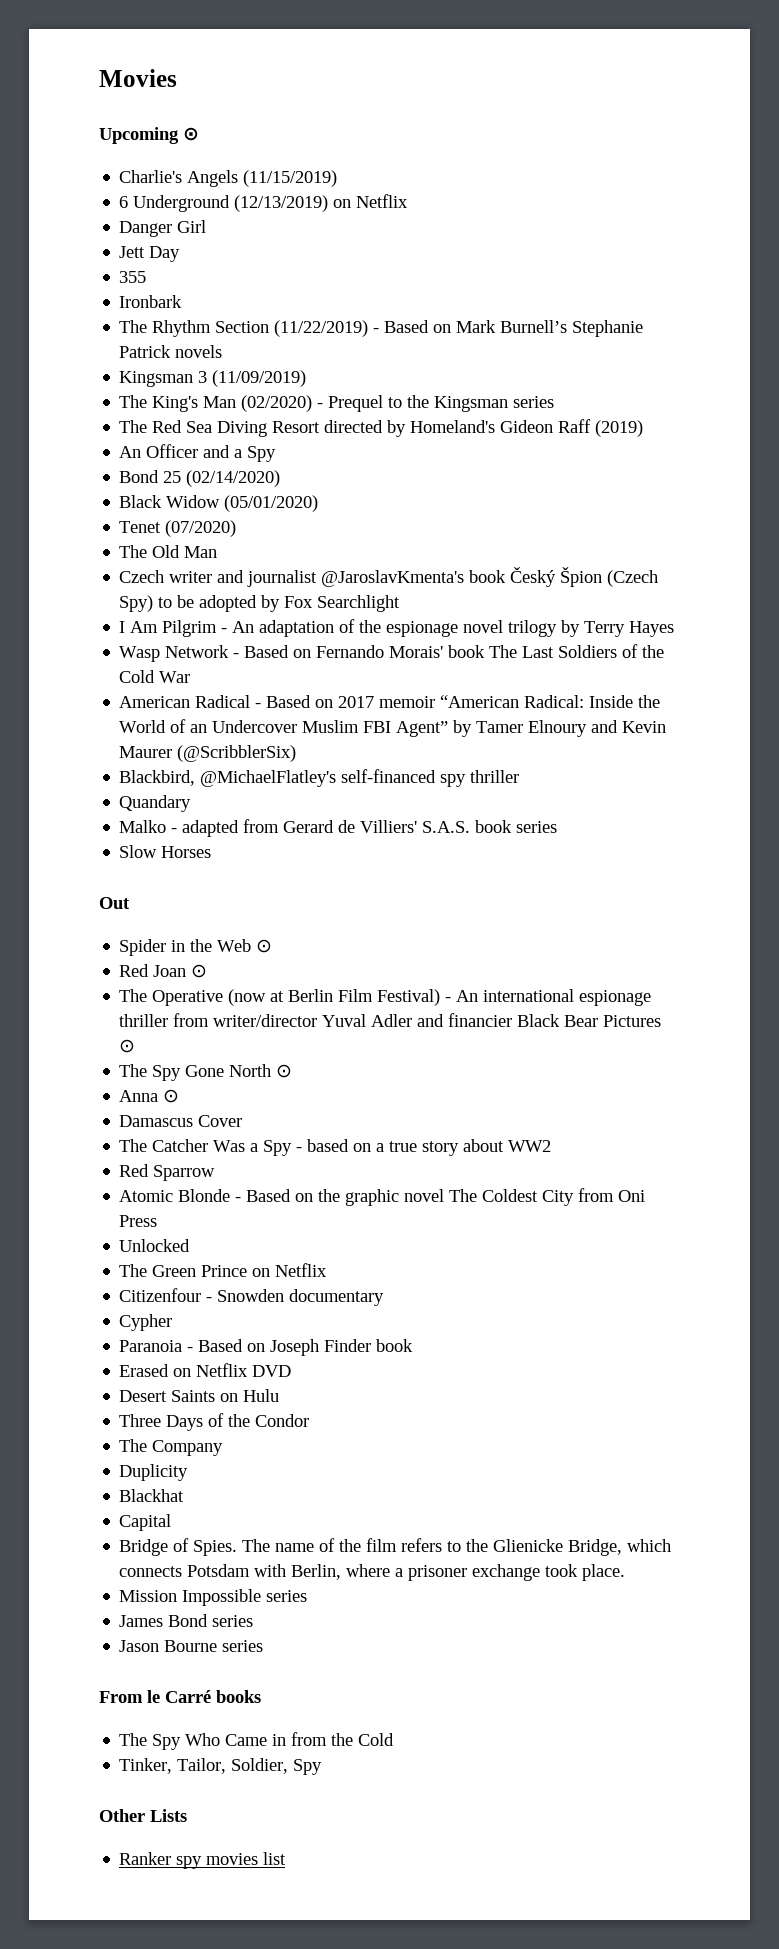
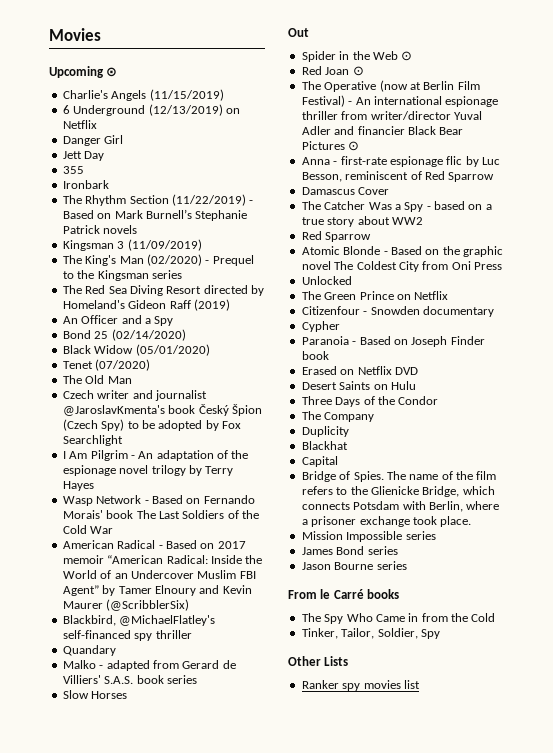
- The Spy Gone North ⊙
- Anna ⊙
+ Anna - first-rate espionage flic by Luc Besson, reminiscent of Red Sparrow

